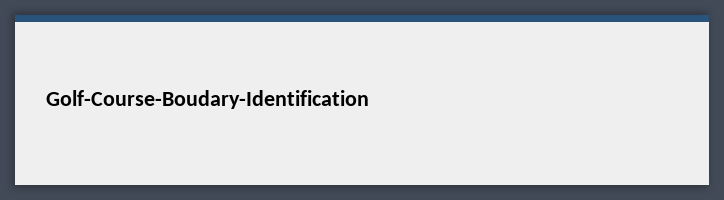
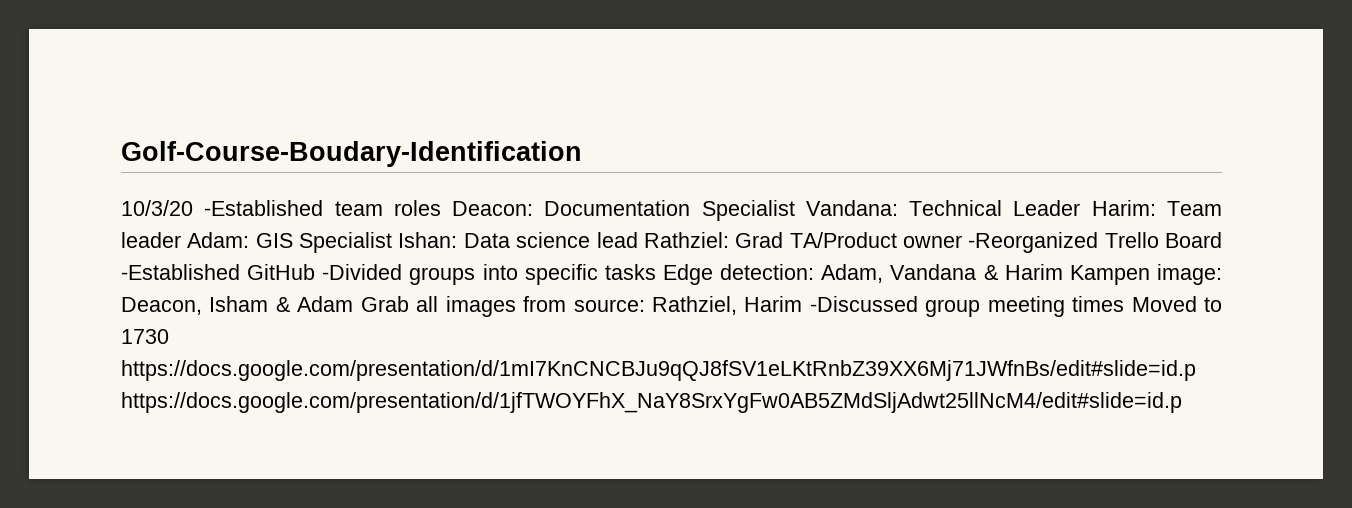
+ 10/3/20 -Established team roles Deacon: Documentation Specialist Vandana: Technical Leader Harim: Team leader Adam: GIS Specialist Ishan: Data science lead Rathziel: Grad TA/Product owner -Reorganized Trello Board -Established GitHub -Divided groups into specific tasks Edge detection: Adam, Vandana & Harim Kampen image: Deacon, Isham & Adam Grab all images from source: Rathziel, Harim -Discussed group meeting times Moved to 1730 https://docs.google.com/presentation/d/1mI7KnCNCBJu9qQJ8fSV1eLKtRnbZ39XX6Mj71JWfnBs/edit#slide=id.p https://docs.google.com/presentation/d/1jfTWOYFhX_NaY8SrxYgFw0AB5ZMdSljAdwt25llNcM4/edit#slide=id.p

